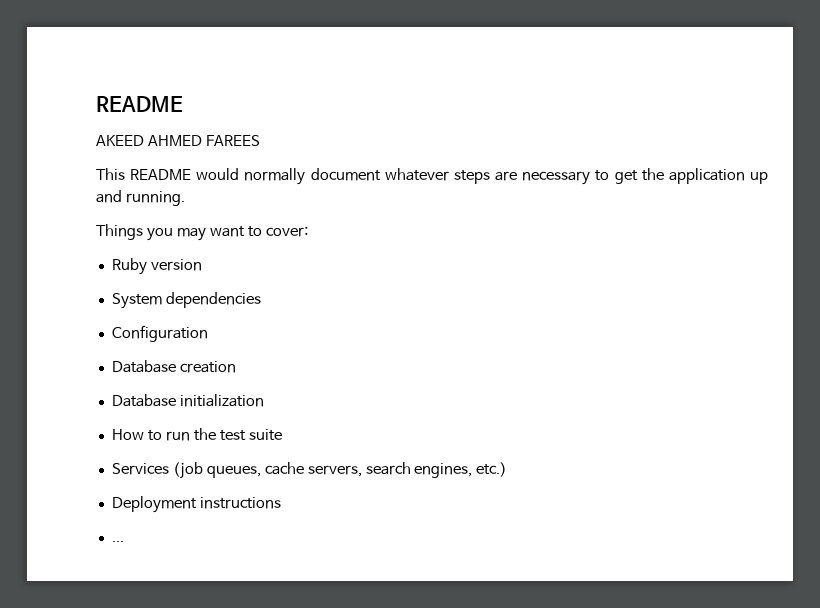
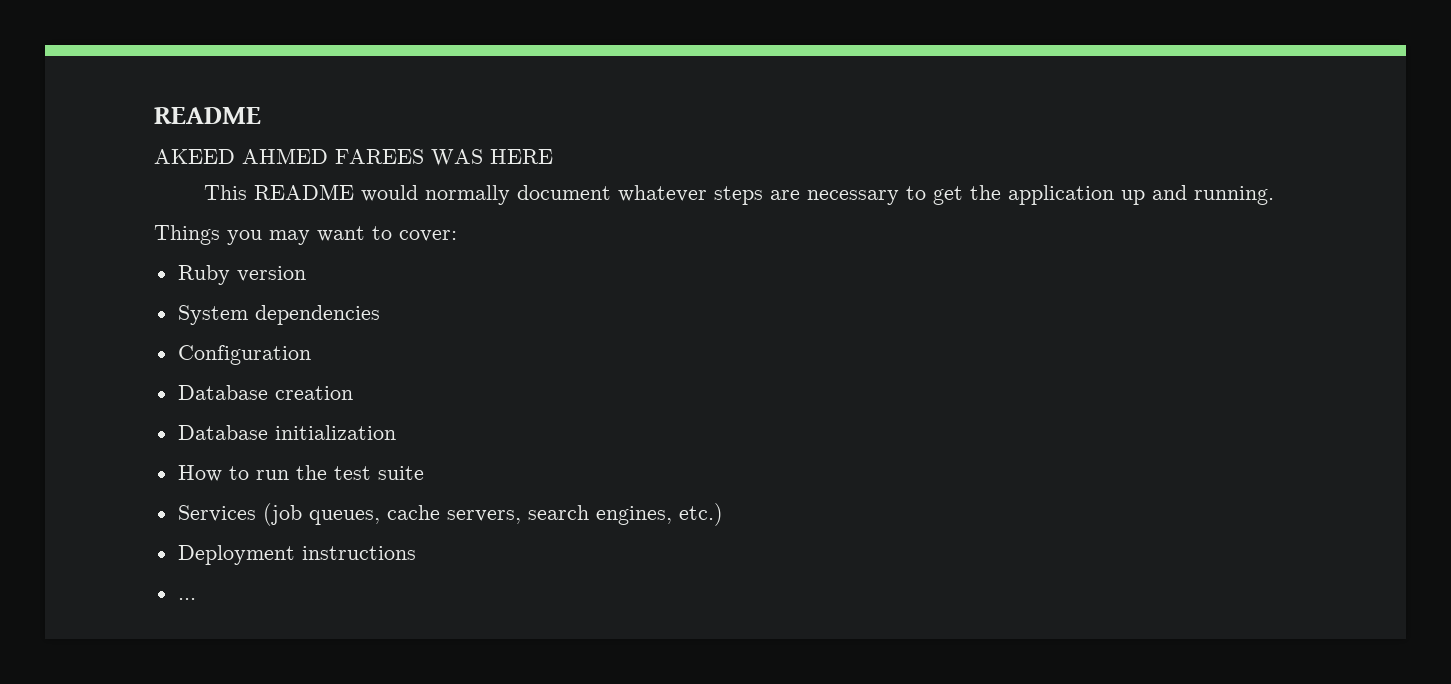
- AKEED AHMED FAREES
+ AKEED AHMED FAREES WAS HERE

